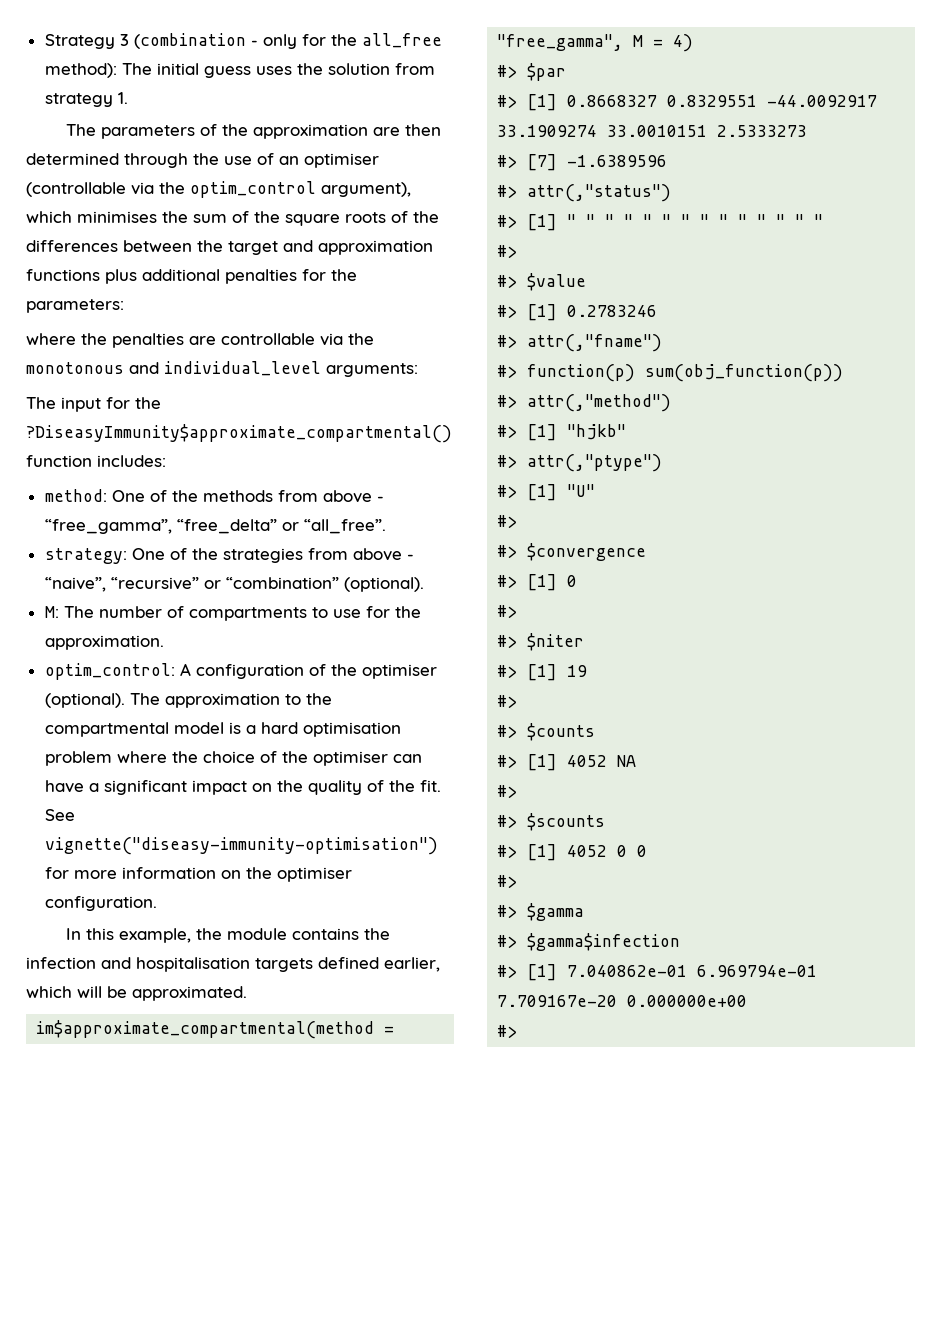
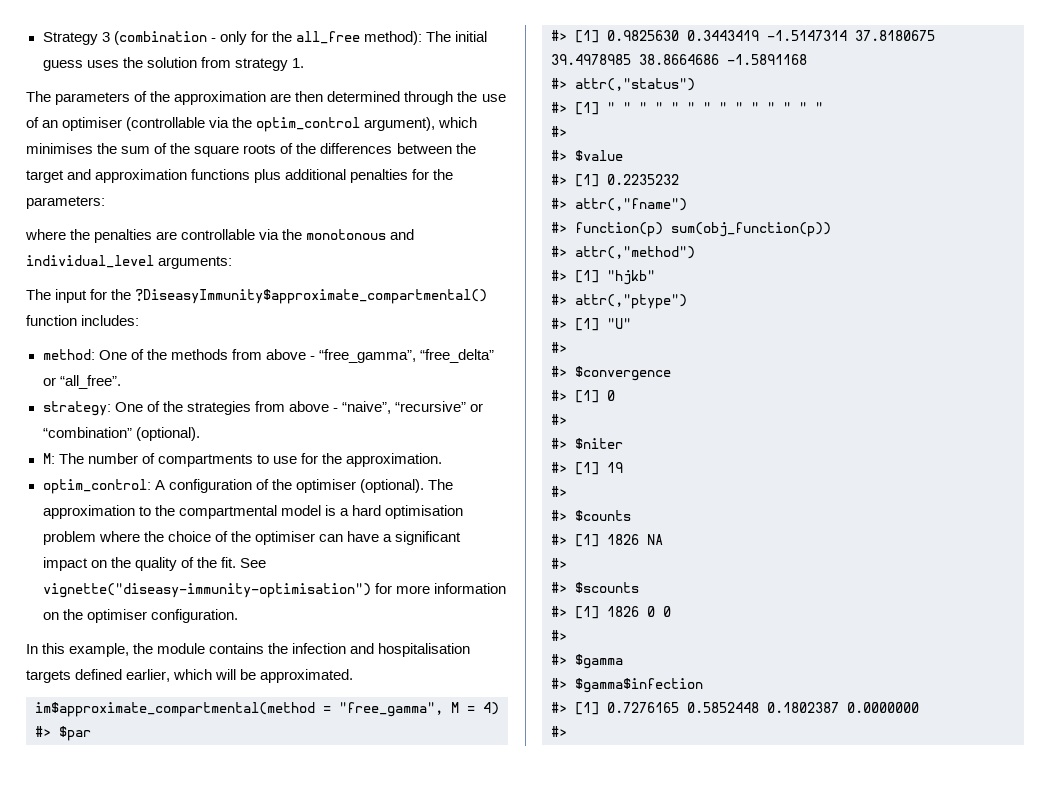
- #> [1] 0.8668327 0.8329551 -44.0092917 33.1909274 33.0010151 2.5333273
- #> [7] -1.6389596
+ #> [1] 0.9825630 0.3443419 -1.5147314 37.8180675 39.4978985 38.8664686 -1.5891168
- #> [1] 0.2783246
+ #> [1] 0.2235232
- #> [1] 4052 NA
+ #> [1] 1826 NA
- #> [1] 4052 0 0
+ #> [1] 1826 0 0
- #> [1] 7.040862e-01 6.969794e-01 7.709167e-20 0.000000e+00
+ #> [1] 0.7276165 0.5852448 0.1802387 0.0000000

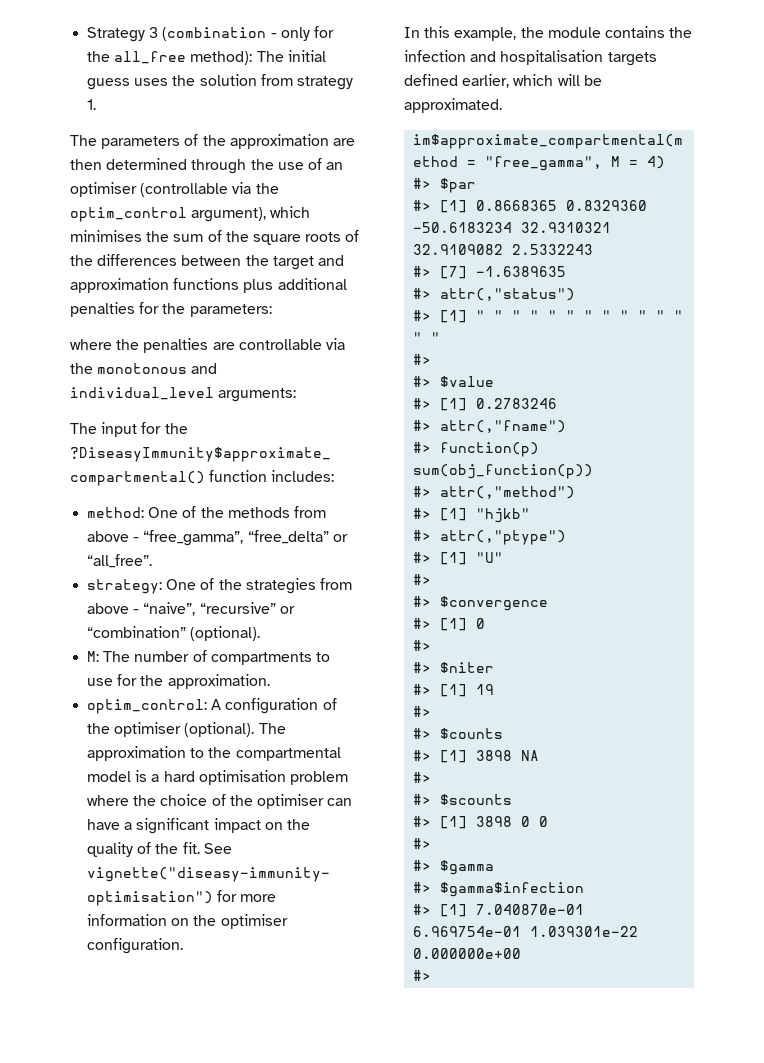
- #> [1] 0.9825630 0.3443419 -1.5147314 37.8180675 39.4978985 38.8664686 -1.5891168
+ #> [1] 0.8668365 0.8329360 -50.6183234 32.9310321 32.9109082 2.5332243
+ #> [7] -1.6389635
- #> [1] 0.2235232
+ #> [1] 0.2783246
- #> [1] 1826 NA
+ #> [1] 3898 NA
- #> [1] 1826 0 0
+ #> [1] 3898 0 0
- #> [1] 0.7276165 0.5852448 0.1802387 0.0000000
+ #> [1] 7.040870e-01 6.969754e-01 1.039301e-22 0.000000e+00

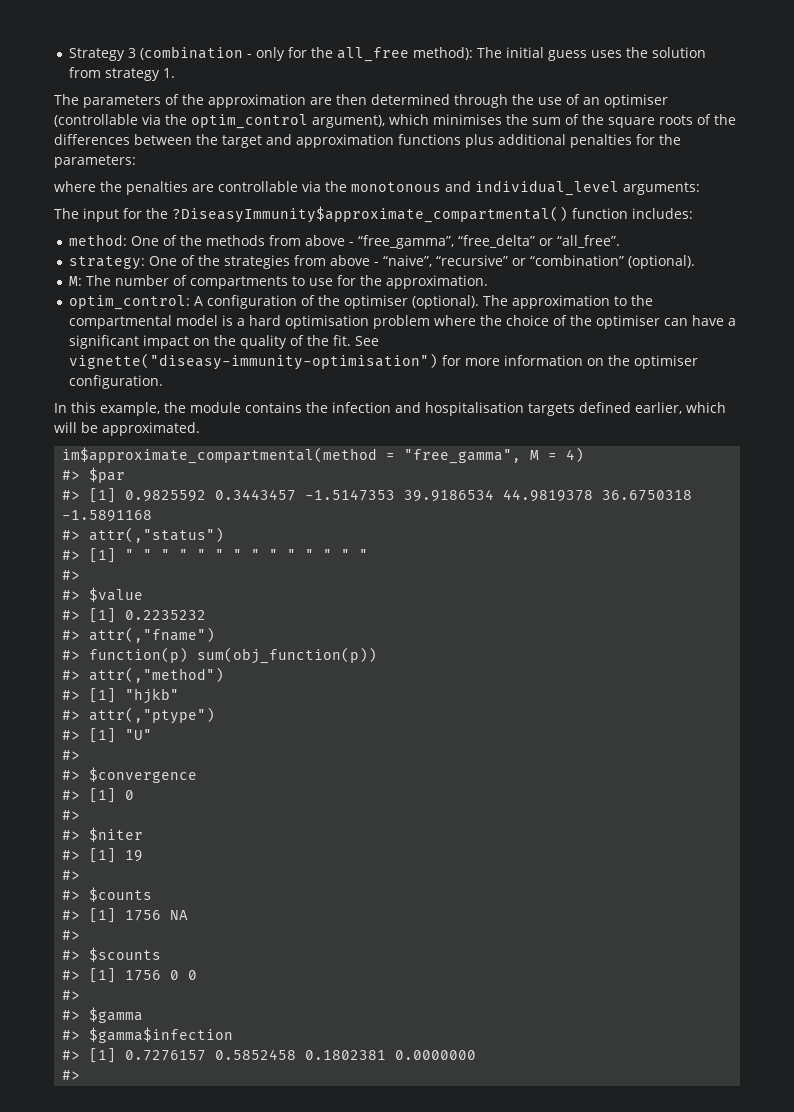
- #> [1] 0.8668365 0.8329360 -50.6183234 32.9310321 32.9109082 2.5332243
- #> [7] -1.6389635
+ #> [1] 0.9825592 0.3443457 -1.5147353 39.9186534 44.9819378 36.6750318 -1.5891168
- #> [1] 0.2783246
+ #> [1] 0.2235232
- #> [1] 3898 NA
+ #> [1] 1756 NA
- #> [1] 3898 0 0
+ #> [1] 1756 0 0
- #> [1] 7.040870e-01 6.969754e-01 1.039301e-22 0.000000e+00
+ #> [1] 0.7276157 0.5852458 0.1802381 0.0000000

